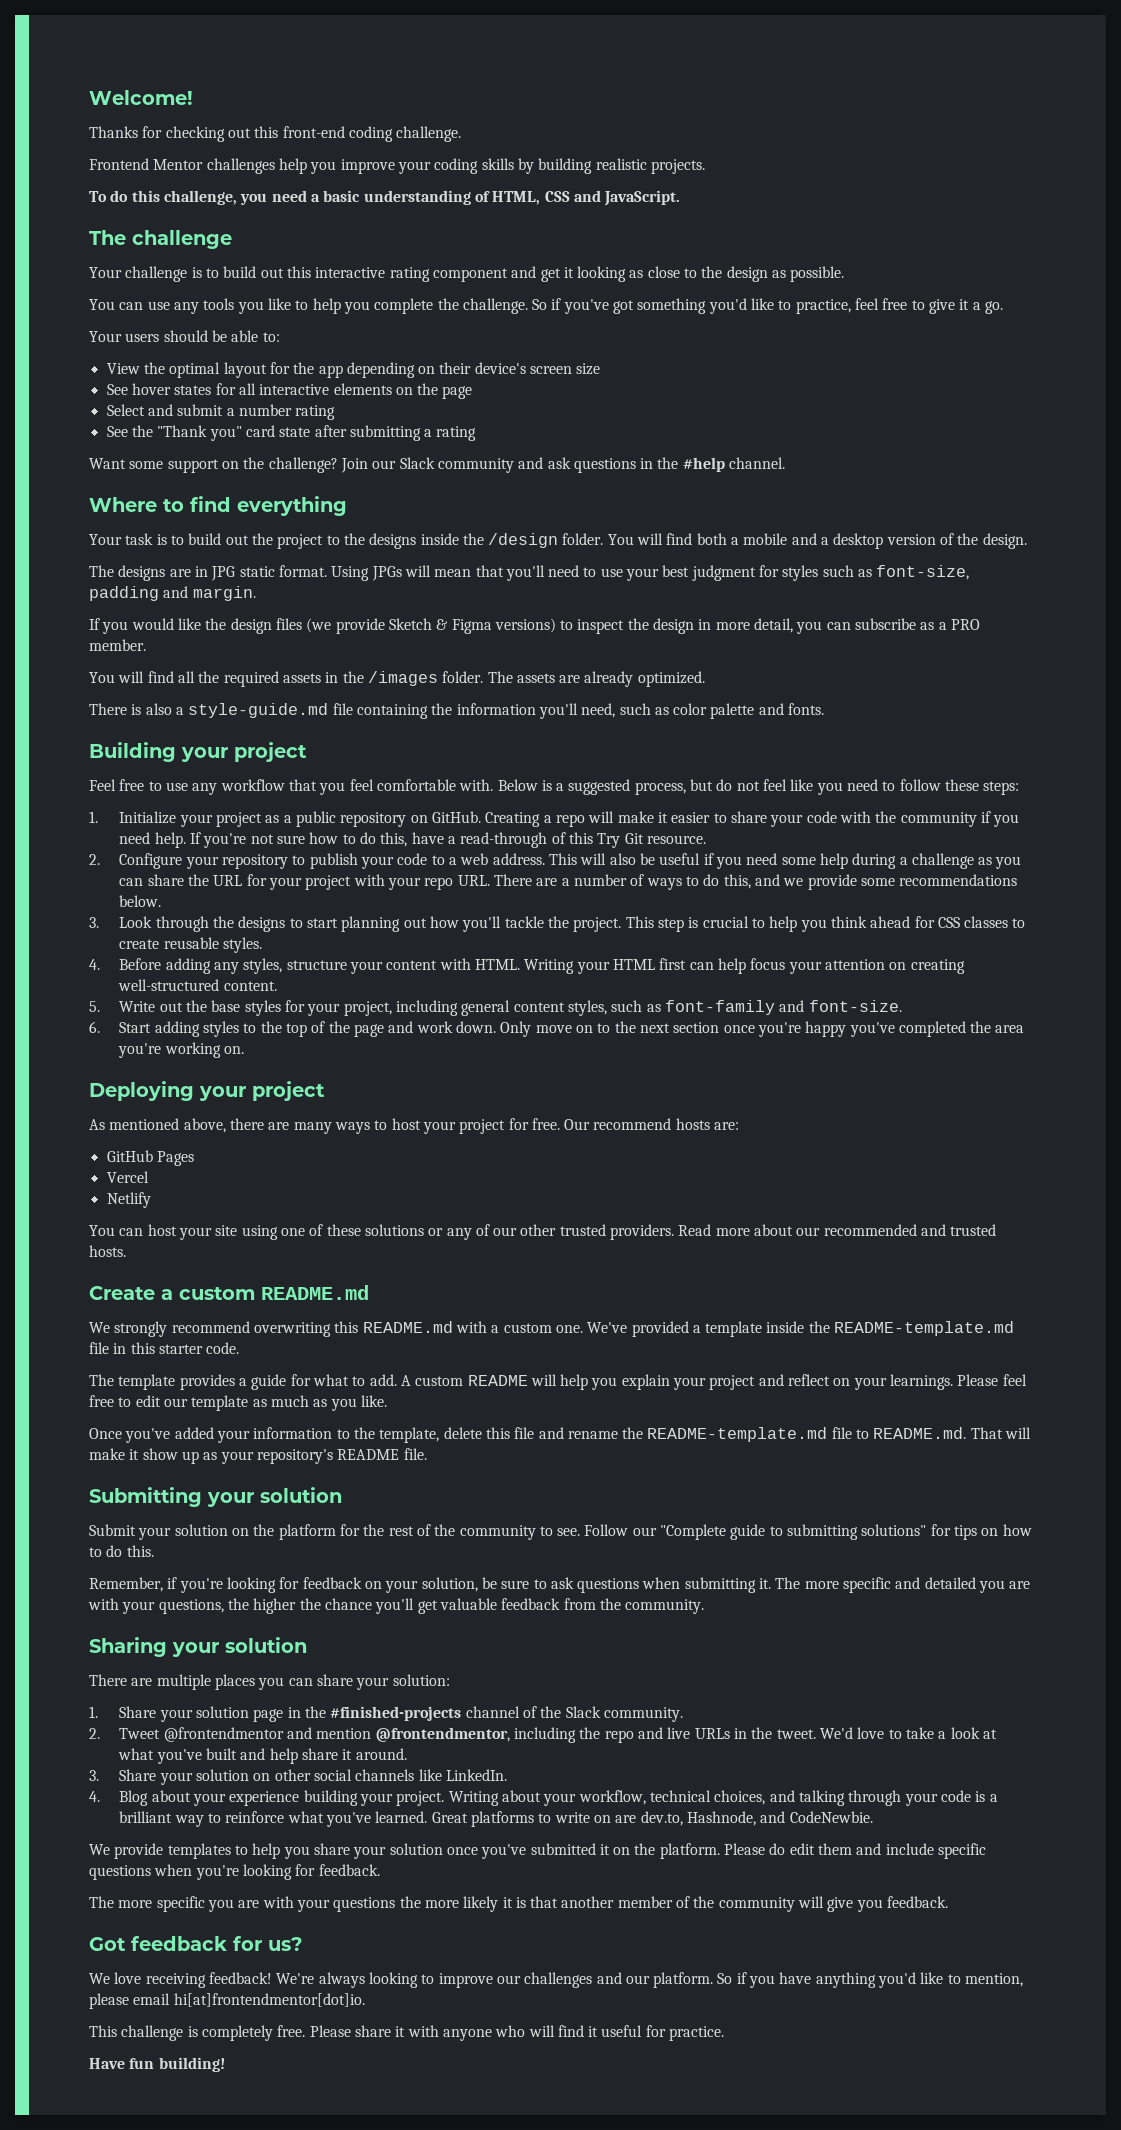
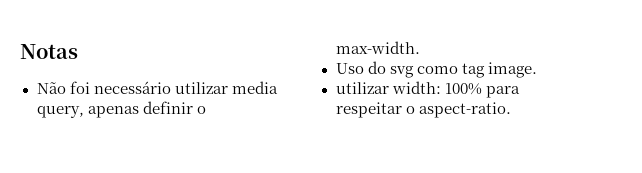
- Welcome!
- Thanks for checking out this front-end coding challenge.
- Frontend Mentor challenges help you improve your coding skills by building realistic projects.
- To do this challenge, you need a basic understanding of HTML, CSS and JavaScript.
- The challenge
- Your challenge is to build out this interactive rating component and get it looking as close to the design as possible.
- You can use any tools you like to help you complete the challenge. So if you've got something you'd like to practice, feel free to give it a go.
- Your users should be able to:
- View the optimal layout for the app depending on their device's screen size
- See hover states for all interactive elements on the page
- Select and submit a number rating
- See the "Thank you" card state after submitting a rating
- Want some support on the challenge? Join our Slack community and ask questions in the #help channel.
- Where to find everything
- Your task is to build out the project to the designs inside the /design folder. You will find both a mobile and a desktop version of the design.
- The designs are in JPG static format. Using JPGs will mean that you'll need to use your best judgment for styles such as font-size, padding and margin.
- If you would like the design files (we provide Sketch & Figma versions) to inspect the design in more detail, you can subscribe as a PRO member.
- You will find all the required assets in the /images folder. The assets are already optimized.
- There is also a style-guide.md file containing the information you'll need, such as color palette and fonts.
- Building your project
- Feel free to use any workflow that you feel comfortable with. Below is a suggested process, but do not feel like you need to follow these steps:
- 1. Initialize your project as a public repository on GitHub. Creating a repo will make it easier to share your code with the community if you need help. If you're not sure how to do this, have a read-through of this Try Git resource.
- 2. Configure your repository to publish your code to a web address. This will also be useful if you need some help during a challenge as you can share the URL for your project with your repo URL. There are a number of ways to do this, and we provide some recommendations below.
- 3. Look through the designs to start planning out how you'll tackle the project. This step is crucial to help you think ahead for CSS classes to create reusable styles.
- 4. Before adding any styles, structure your content with HTML. Writing your HTML first can help focus your attention on creating well-structured content.
- 5. Write out the base styles for your project, including general content styles, such as font-family and font-size.
- 6. Start adding styles to the top of the page and work down. Only move on to the next section once you're happy you've completed the area you're working on.
- Deploying your project
- As mentioned above, there are many ways to host your project for free. Our recommend hosts are:
- GitHub Pages
- Vercel
- Netlify
- You can host your site using one of these solutions or any of our other trusted providers. Read more about our recommended and trusted hosts.
- Create a custom README.md
- We strongly recommend overwriting this README.md with a custom one. We've provided a template inside the README-template.md file in this starter code.
- The template provides a guide for what to add. A custom README will help you explain your project and reflect on your learnings. Please feel free to edit our template as much as you like.
- Once you've added your information to the template, delete this file and rename the README-template.md file to README.md. That will make it show up as your repository's README file.
- Submitting your solution
- Submit your solution on the platform for the rest of the community to see. Follow our "Complete guide to submitting solutions" for tips on how to do this.
- Remember, if you're looking for feedback on your solution, be sure to ask questions when submitting it. The more specific and detailed you are with your questions, the higher the chance you'll get valuable feedback from the community.
- Sharing your solution
- There are multiple places you can share your solution:
- 1. Share your solution page in the #finished-projects channel of the Slack community.
- 2. Tweet @frontendmentor and mention @frontendmentor, including the repo and live URLs in the tweet. We'd love to take a look at what you've built and help share it around.
- 3. Share your solution on other social channels like LinkedIn.
- 4. Blog about your experience building your project. Writing about your workflow, technical choices, and talking through your code is a brilliant way to reinforce what you've learned. Great platforms to write on are dev.to, Hashnode, and CodeNewbie.
- We provide templates to help you share your solution once you've submitted it on the platform. Please do edit them and include specific questions when you're looking for feedback.
- The more specific you are with your questions the more likely it is that another member of the community will give you feedback.
- Got feedback for us?
- We love receiving feedback! We're always looking to improve our challenges and our platform. So if you have anything you'd like to mention, please email hi[at]frontendmentor[dot]io.
- This challenge is completely free. Please share it with anyone who will find it useful for practice.
- Have fun building!
+ Notas
+ Não foi necessário utilizar media query, apenas definir o max-width.
+ Uso do svg como tag image.
+ utilizar width: 100% para respeitar o aspect-ratio.

